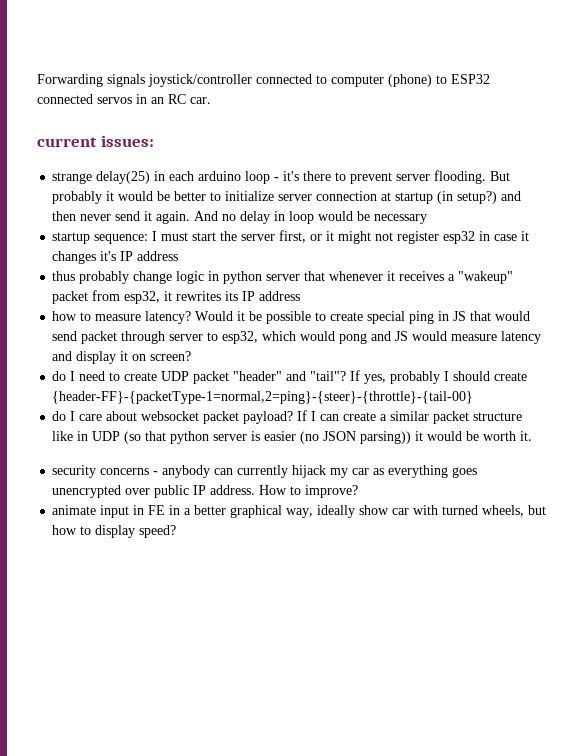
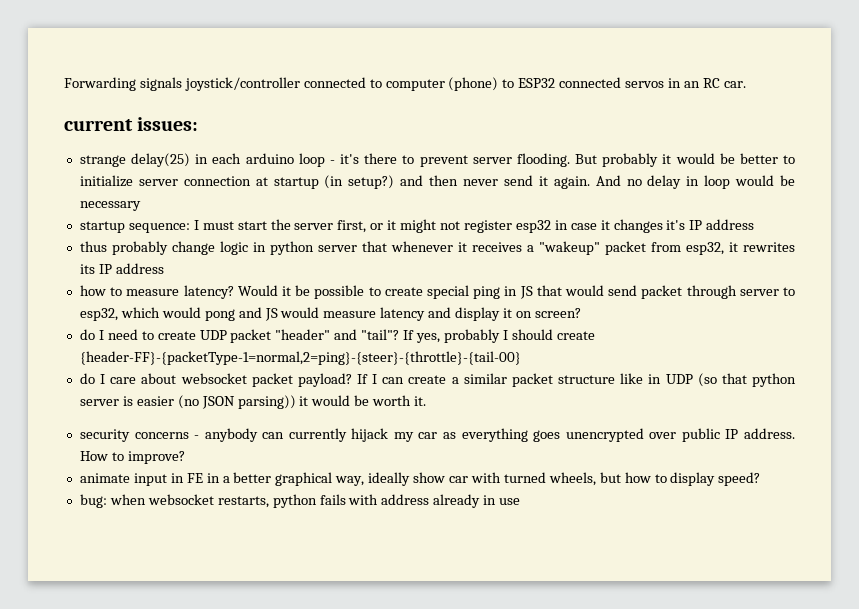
+ bug: when websocket restarts, python fails with address already in use

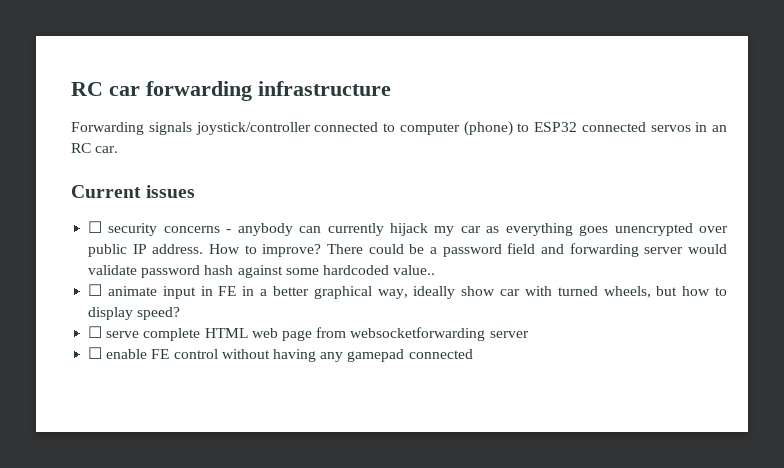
+ RC car forwarding infrastructure
- current issues:
- strange delay(25) in each arduino loop - it's there to prevent server flooding. But probably it would be better to initialize server connection at startup (in setup?) and then never send it again. And no delay in loop would be necessary
- startup sequence: I must start the server first, or it might not register esp32 in case it changes it's IP address
- thus probably change logic in python server that whenever it receives a "wakeup" packet from esp32, it rewrites its IP address
- how to measure latency? Would it be possible to create special ping in JS that would send packet through server to esp32, which would pong and JS would measure latency and display it on screen?
- do I need to create UDP packet "header" and "tail"? If yes, probably I should create {header-FF}-{packetType-1=normal,2=ping}-{steer}-{throttle}-{tail-00}
- do I care about websocket packet payload? If I can create a similar packet structure like in UDP (so that python server is easier (no JSON parsing)) it would be worth it.
- security concerns - anybody can currently hijack my car as everything goes unencrypted over public IP address.
+ Current issues
+ ☐ security concerns - anybody can currently hijack my car as everything goes unencrypted over public IP address.
- How to improve?
- animate input in FE in a better graphical way, ideally show car with turned wheels, but how to display speed?
+ How to improve? There could be a password field and forwarding server would validate password hash against some hardcoded value..
+ ☐ animate input in FE in a better graphical way, ideally show car with turned wheels, but how to display speed?
- bug: when websocket restarts, python fails with address already in use
+ ☐ serve complete HTML web page from websocketforwarding server
+ ☐ enable FE control without having any gamepad connected

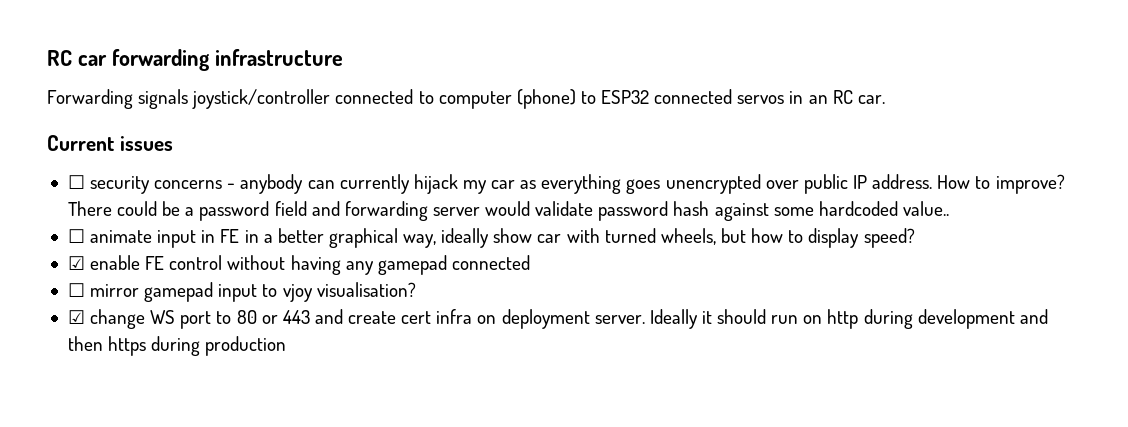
- ☐ serve complete HTML web page from websocketforwarding server
- ☐ enable FE control without having any gamepad connected
+ ☑ enable FE control without having any gamepad connected
+ ☐ mirror gamepad input to vjoy visualisation?
+ ☑ change WS port to 80 or 443 and create cert infra on deployment server. Ideally it should run on http during development and then https during production

